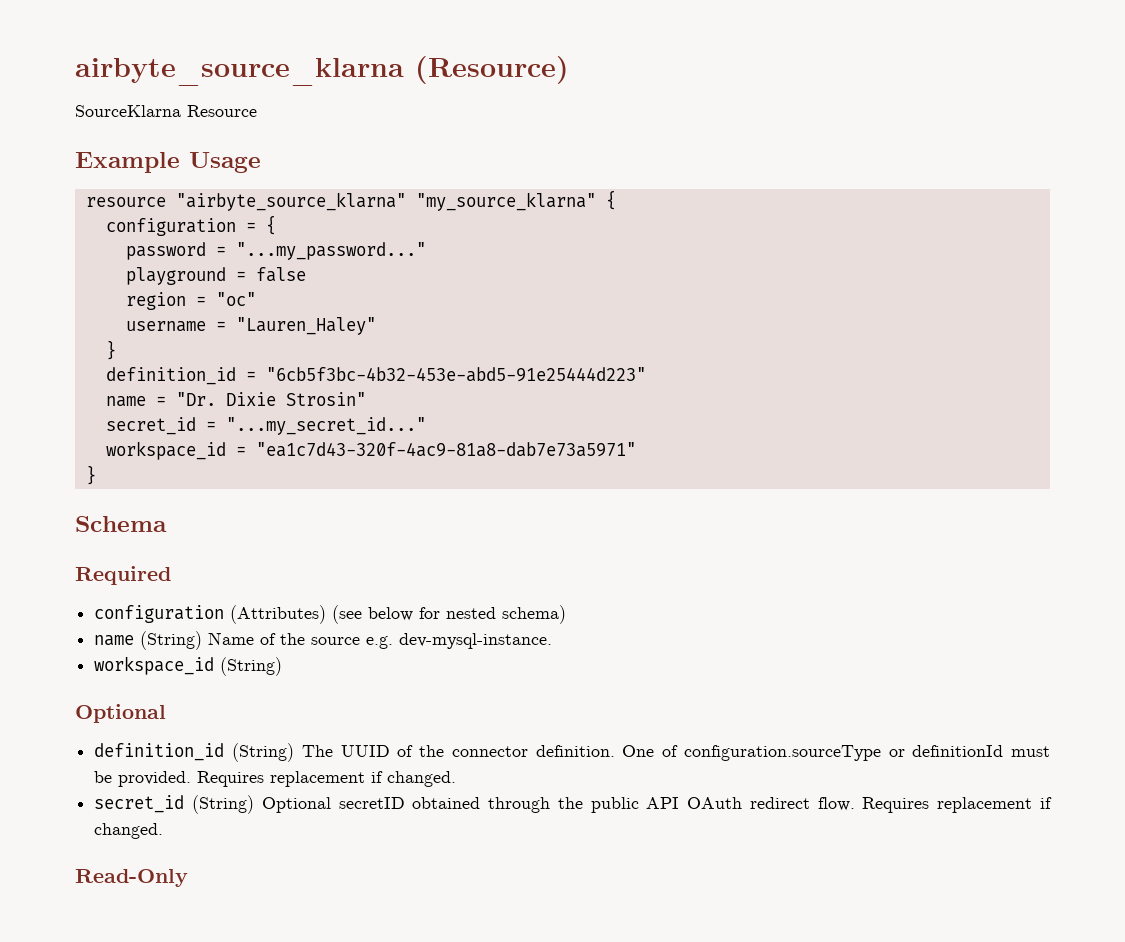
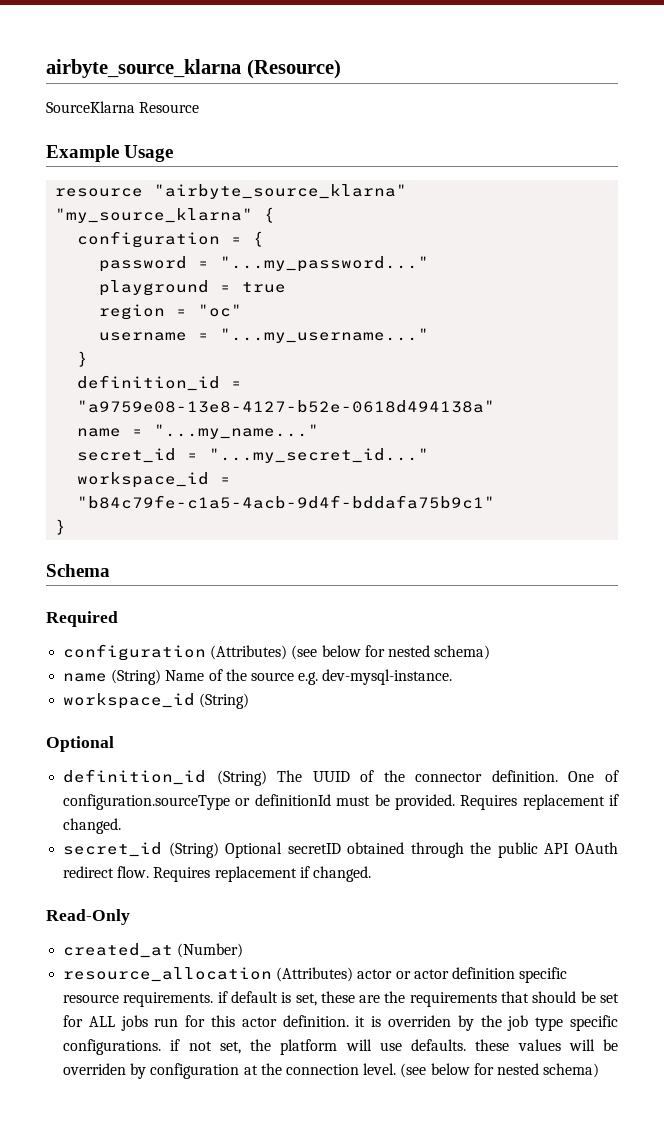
- playground = false
+ playground = true
- username = "Lauren_Haley"
+ username = "...my_username..."
- definition_id = "6cb5f3bc-4b32-453e-abd5-91e25444d223"
+ definition_id = "a9759e08-13e8-4127-b52e-0618d494138a"
- name = "Dr. Dixie Strosin"
+ name = "...my_name..."
- workspace_id = "ea1c7d43-320f-4ac9-81a8-dab7e73a5971"
+ workspace_id = "b84c79fe-c1a5-4acb-9d4f-bddafa75b9c1"
+ created_at (Number)
+ resource_allocation (Attributes) actor or actor definition specific resource requirements. if default is set, these are the requirements that should be set for ALL jobs run for this actor definition. it is overriden by the job type specific configurations. if not set, the platform will use defaults. these values will be overriden by configuration at the connection level. (see below for nested schema)

